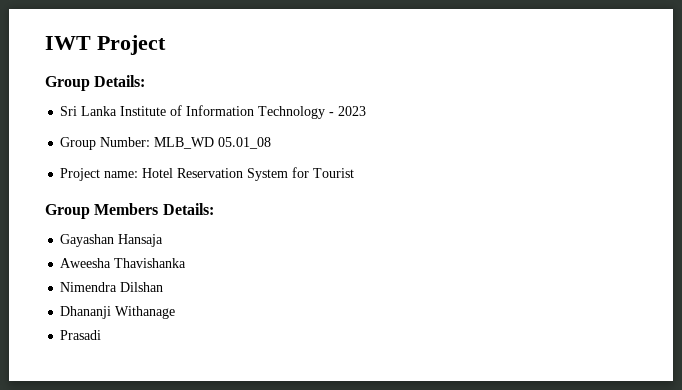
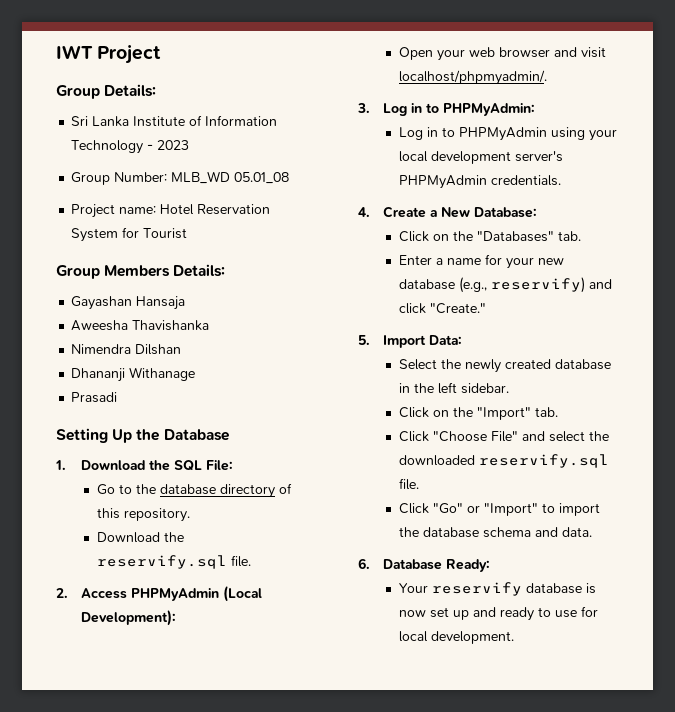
+ Setting Up the Database
+ 1. Download the SQL File:
+ Go to the database directory of this repository.
+ Download the reservify.sql file.
+ 2. Access PHPMyAdmin (Local Development):
+ Open your web browser and visit localhost/phpmyadmin/.
+ 3. Log in to PHPMyAdmin:
+ Log in to PHPMyAdmin using your local development server's PHPMyAdmin credentials.
+ 4. Create a New Database:
+ Click on the "Databases" tab.
+ Enter a name for your new database (e.g., reservify) and click "Create."
+ 5. Import Data:
+ Select the newly created database in the left sidebar.
+ Click on the "Import" tab.
+ Click "Choose File" and select the downloaded reservify.sql file.
+ Click "Go" or "Import" to import the database schema and data.
+ 6. Database Ready:
+ Your reservify database is now set up and ready to use for local development.

